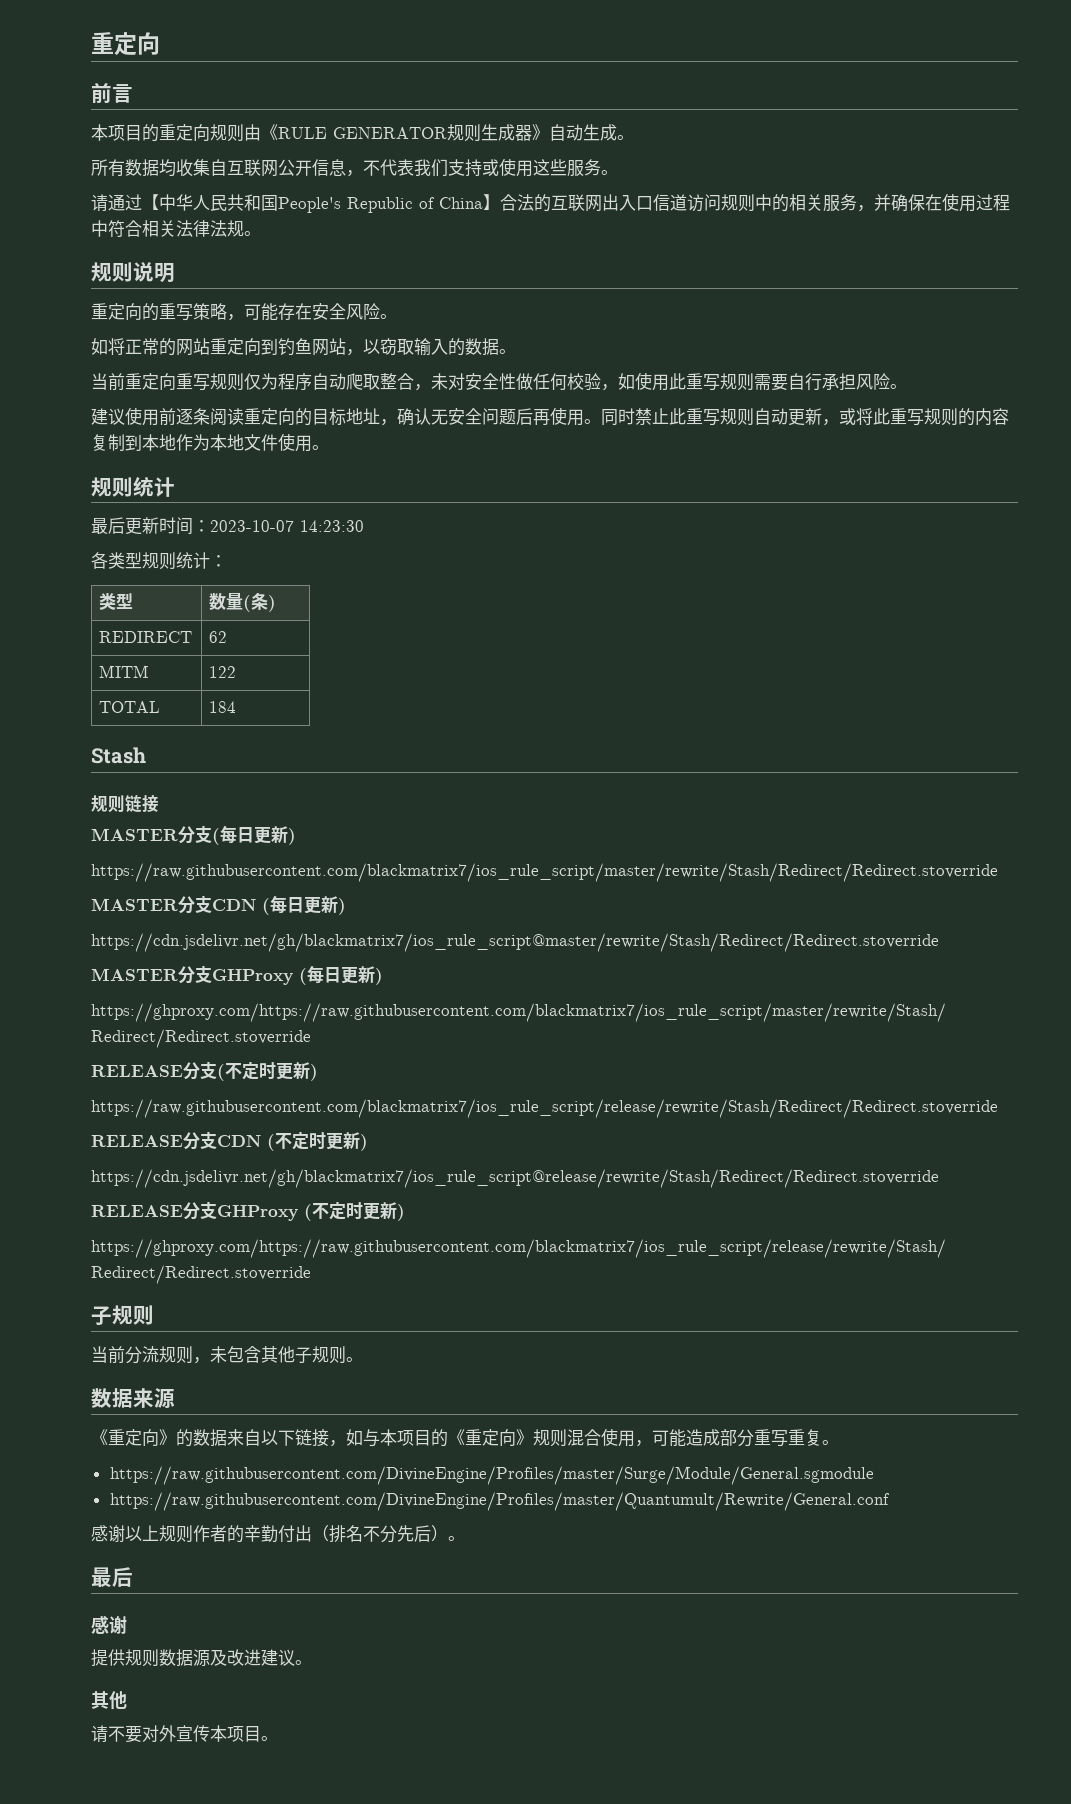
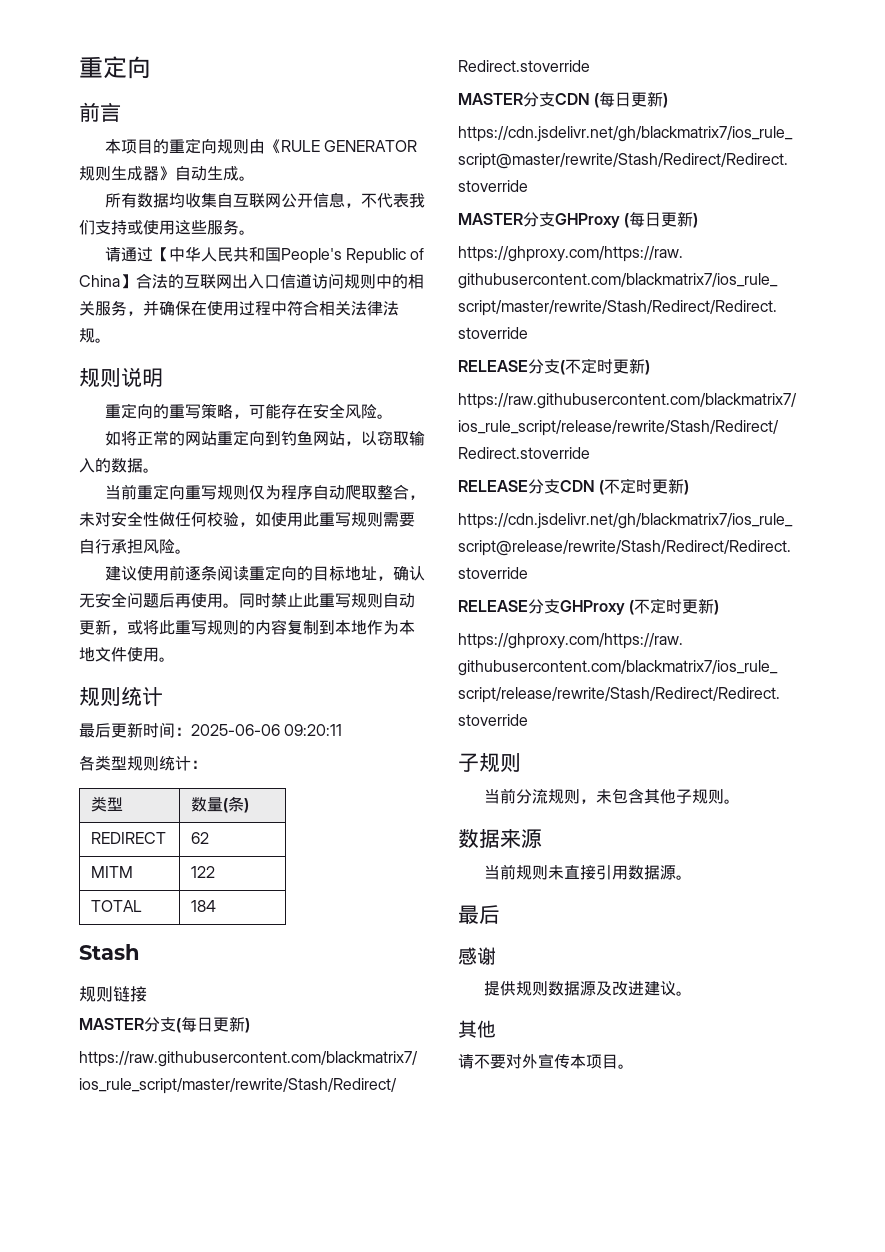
- 最后更新时间：2023-10-07 14:23:30
+ 最后更新时间：2025-06-06 09:20:11
- 《重定向》的数据来自以下链接，如与本项目的《重定向》规则混合使用，可能造成部分重写重复。
- https://raw.githubusercontent.com/DivineEngine/Profiles/master/Surge/Module/General.sgmodule
- https://raw.githubusercontent.com/DivineEngine/Profiles/master/Quantumult/Rewrite/General.conf
- 感谢以上规则作者的辛勤付出（排名不分先后）。
+ 当前规则未直接引用数据源。

